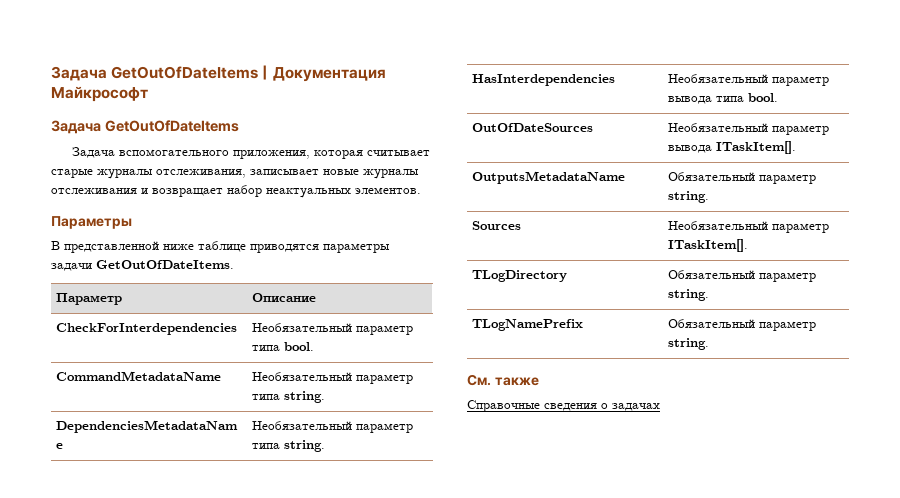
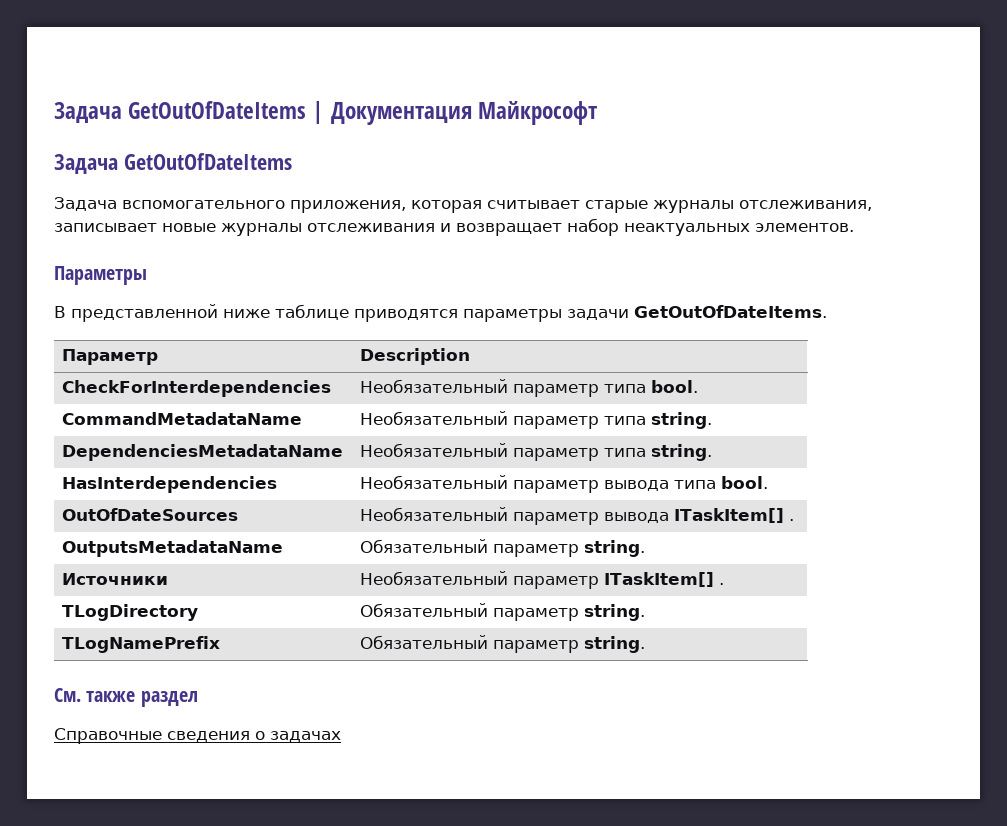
- Параметр | Описание
+ Параметр | Description
- OutOfDateSources | Необязательный параметр вывода ITaskItem[].
+ OutOfDateSources | Необязательный параметр вывода ITaskItem[] .
- Sources | Необязательный параметр ITaskItem[].
+ Источники | Необязательный параметр ITaskItem[] .
- См. также
+ См. также раздел

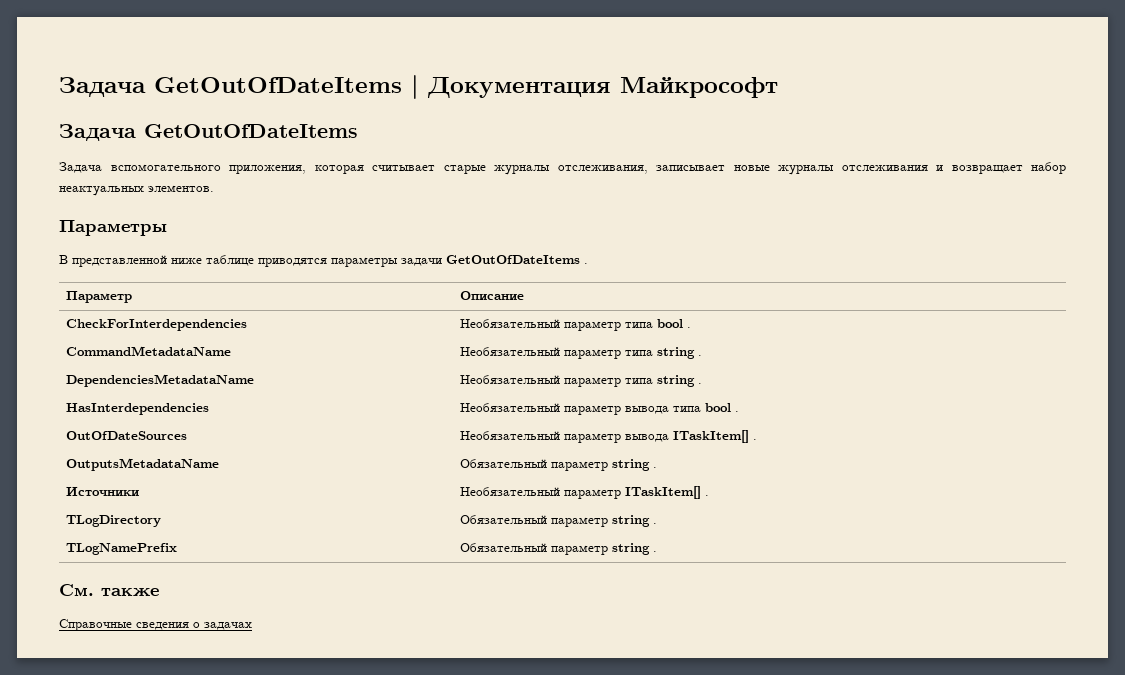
- В представленной ниже таблице приводятся параметры задачи GetOutOfDateItems.
+ В представленной ниже таблице приводятся параметры задачи GetOutOfDateItems .
- Параметр | Description
+ Параметр | Описание
- CheckForInterdependencies | Необязательный параметр типа bool.
+ CheckForInterdependencies | Необязательный параметр типа bool .
- CommandMetadataName | Необязательный параметр типа string.
+ CommandMetadataName | Необязательный параметр типа string .
- DependenciesMetadataName | Необязательный параметр типа string.
+ DependenciesMetadataName | Необязательный параметр типа string .
- HasInterdependencies | Необязательный параметр вывода типа bool.
+ HasInterdependencies | Необязательный параметр вывода типа bool .
- OutputsMetadataName | Обязательный параметр string.
+ OutputsMetadataName | Обязательный параметр string .
- TLogDirectory | Обязательный параметр string.
+ TLogDirectory | Обязательный параметр string .
- TLogNamePrefix | Обязательный параметр string.
+ TLogNamePrefix | Обязательный параметр string .
- См. также раздел
+ См. также

